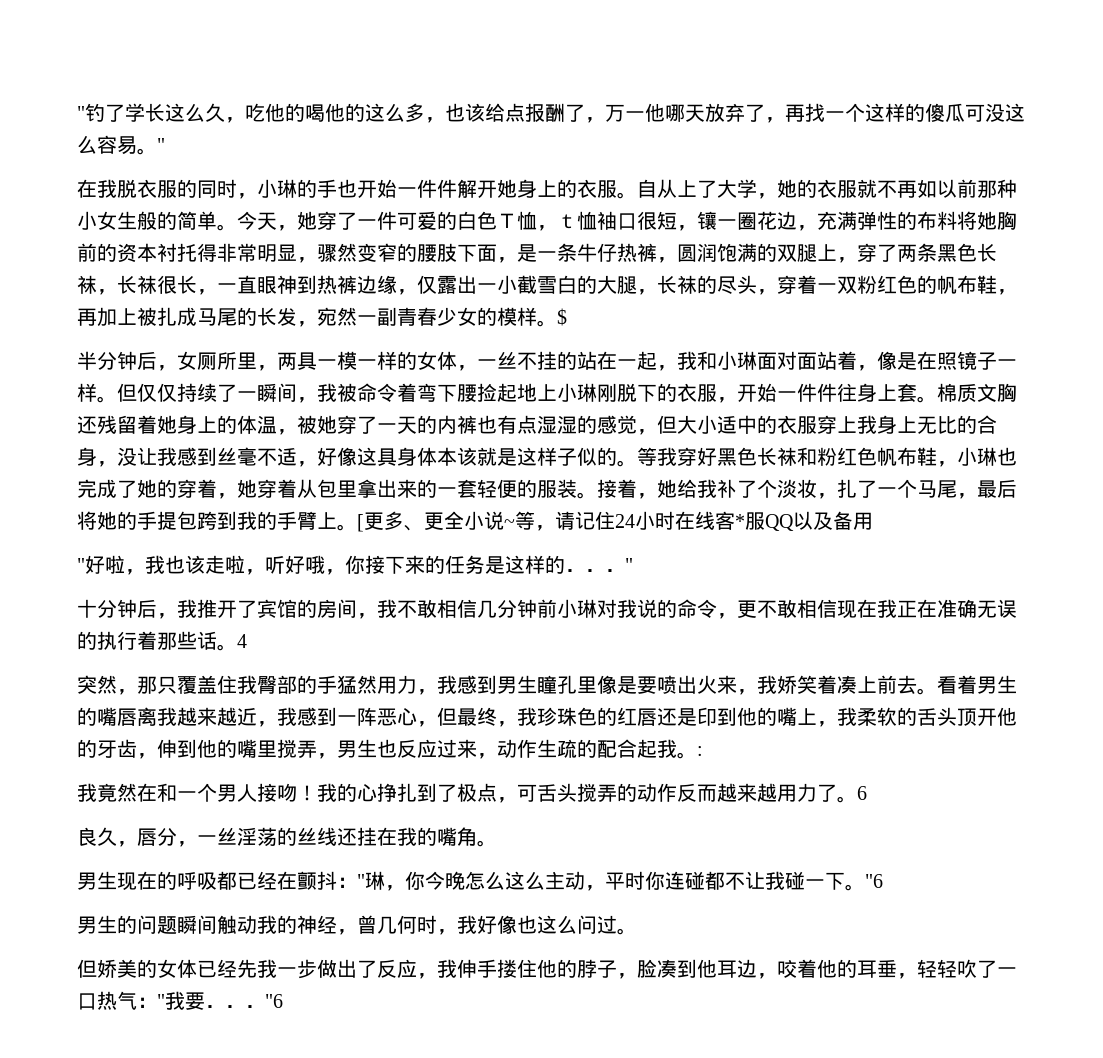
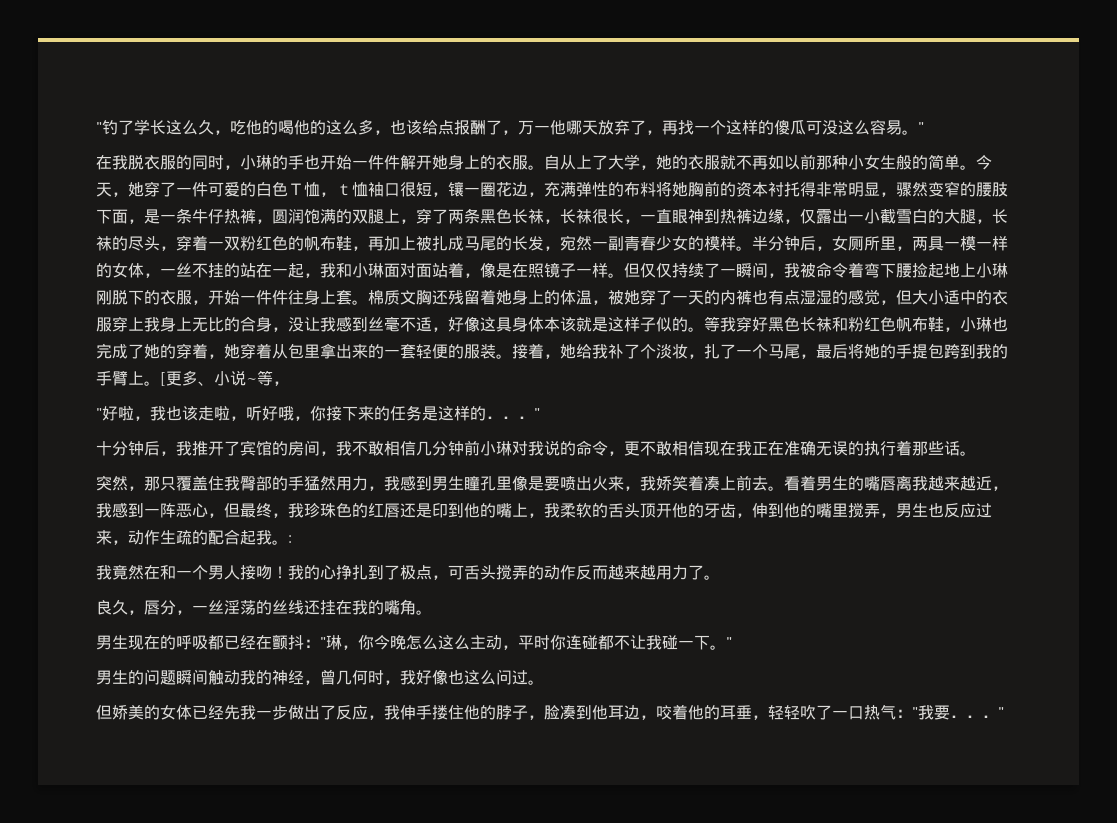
- 今天，她穿了一件可爱的白色Ｔ恤，ｔ恤袖口很短，镶一圈花边，充满弹性的布料将她胸前的资本衬托得非常明显，骤然变窄的腰肢下面，是一条牛仔热裤，圆润饱满的双腿上，穿了两条黑色长袜，长袜很长，一直眼神到热裤边缘，仅露出一小截雪白的大腿，长袜的尽头，穿着一双粉红色的帆布鞋，再加上被扎成马尾的长发，宛然一副青春少女的模样。$
- 半分钟后，女厕所里，两具一模一样的女体，一丝不挂的站在一起，我和小琳面对面站着，像是在照镜子一样。
+ 今天，她穿了一件可爱的白色Ｔ恤，ｔ恤袖口很短，镶一圈花边，充满弹性的布料将她胸前的资本衬托得非常明显，骤然变窄的腰肢下面，是一条牛仔热裤，圆润饱满的双腿上，穿了两条黑色长袜，长袜很长，一直眼神到热裤边缘，仅露出一小截雪白的大腿，长袜的尽头，穿着一双粉红色的帆布鞋，再加上被扎成马尾的长发，宛然一副青春少女的模样。半分钟后，女厕所里，两具一模一样的女体，一丝不挂的站在一起，我和小琳面对面站着，像是在照镜子一样。
- [更多、更全小说~等，请记住24小时在线客*服QQ以及备用
+ [更多、小说~等，
- 4
- 6
- 男生现在的呼吸都已经在颤抖："琳，你今晚怎么这么主动，平时你连碰都不让我碰一下。"6
+ 男生现在的呼吸都已经在颤抖："琳，你今晚怎么这么主动，平时你连碰都不让我碰一下。"
- 但娇美的女体已经先我一步做出了反应，我伸手搂住他的脖子，脸凑到他耳边，咬着他的耳垂，轻轻吹了一口热气："我要．．．"6
+ 但娇美的女体已经先我一步做出了反应，我伸手搂住他的脖子，脸凑到他耳边，咬着他的耳垂，轻轻吹了一口热气："我要．．．"

